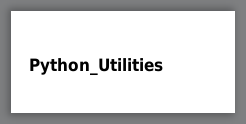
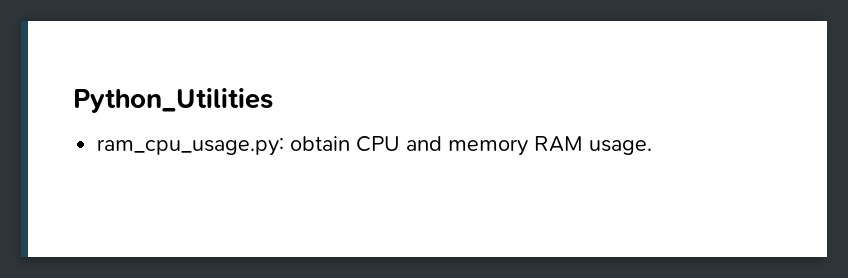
+ ram_cpu_usage.py: obtain CPU and memory RAM usage.

